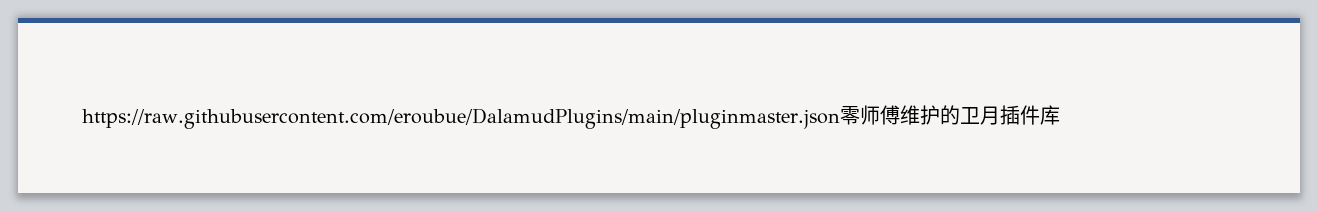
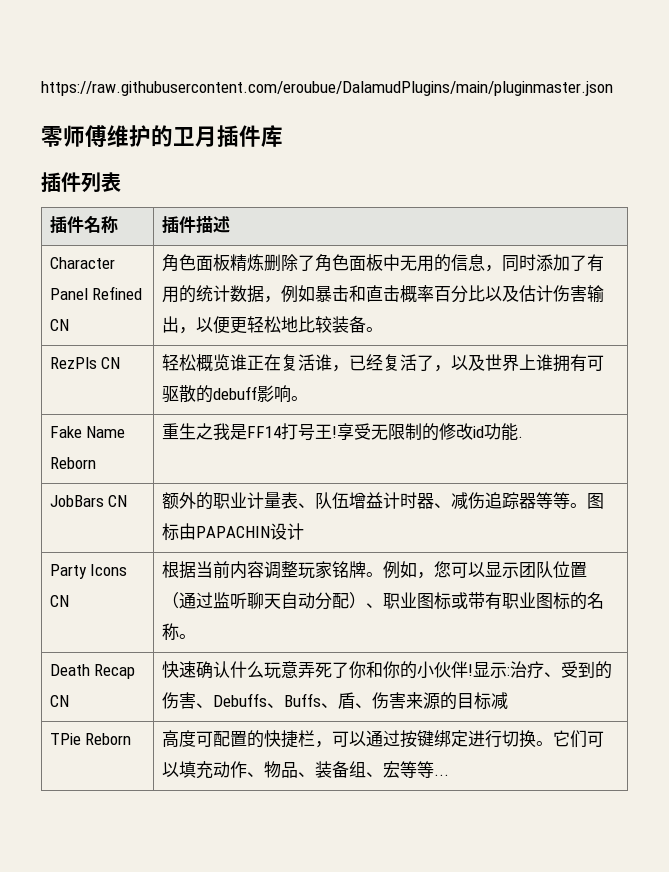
- https://raw.githubusercontent.com/eroubue/DalamudPlugins/main/pluginmaster.json零师傅维护的卫月插件库
+ https://raw.githubusercontent.com/eroubue/DalamudPlugins/main/pluginmaster.json
+ 零师傅维护的卫月插件库
+ 插件列表
+ 插件名称 | 插件描述
+ Character Panel Refined CN | 角色面板精炼删除了角色面板中无用的信息，同时添加了有用的统计数据，例如暴击和直击概率百分比以及估计伤害输出，以便更轻松地比较装备。
+ RezPls CN | 轻松概览谁正在复活谁，已经复活了，以及世界上谁拥有可驱散的debuff影响。
+ Fake Name Reborn | 重生之我是FF14打号王!享受无限制的修改id功能.
+ JobBars CN | 额外的职业计量表、队伍增益计时器、减伤追踪器等等。图标由PAPACHIN设计
+ Party Icons CN | 根据当前内容调整玩家铭牌。例如，您可以显示团队位置（通过监听聊天自动分配）、职业图标或带有职业图标的名称。
+ Death Recap CN | 快速确认什么玩意弄死了你和你的小伙伴!显示:治疗、受到的伤害、Debuffs、Buffs、盾、伤害来源的目标减
+ TPie Reborn | 高度可配置的快捷栏，可以通过按键绑定进行切换。它们可以填充动作、物品、装备组、宏等等...

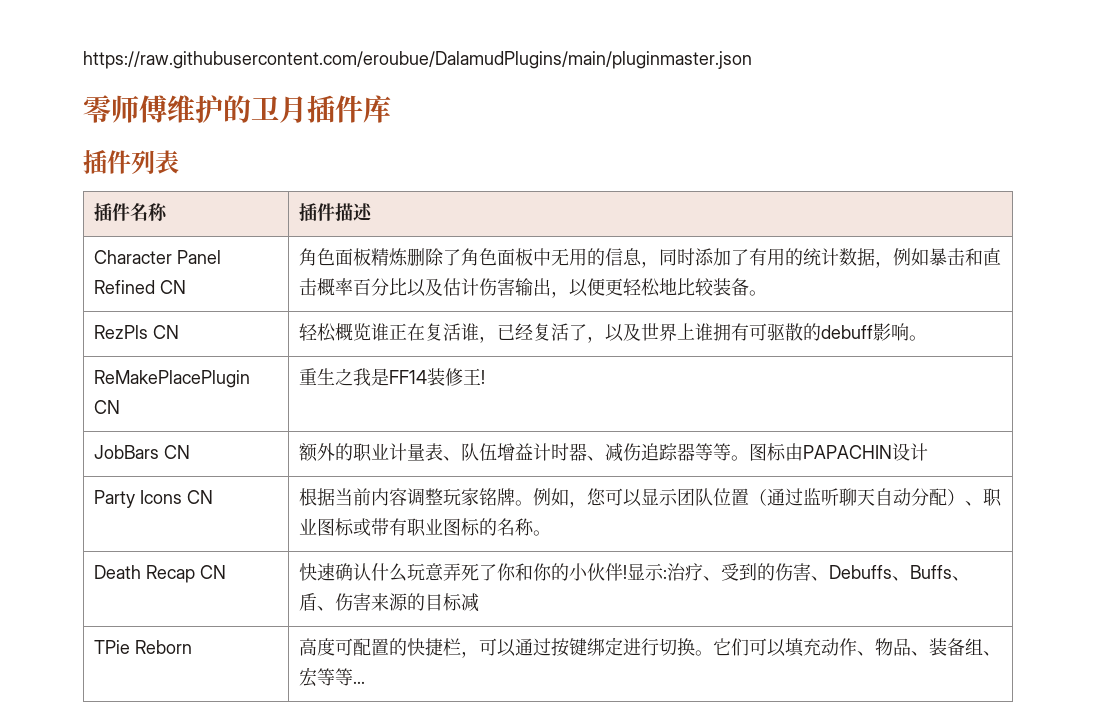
- Fake Name Reborn | 重生之我是FF14打号王!享受无限制的修改id功能.
+ ReMakePlacePlugin CN | 重生之我是FF14装修王!

